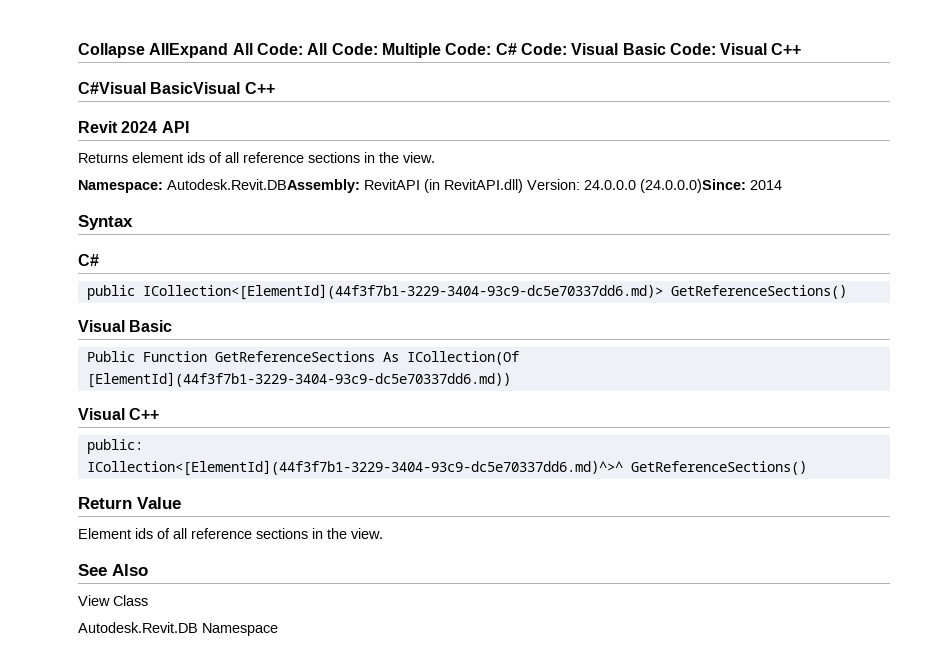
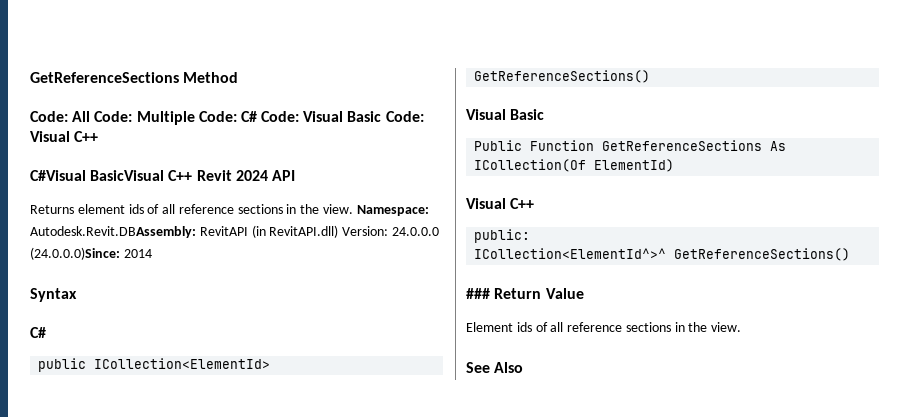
- Collapse AllExpand All Code: All Code: Multiple Code: C# Code: Visual Basic Code: Visual C++
+ GetReferenceSections Method
+ Code: All Code: Multiple Code: C# Code: Visual Basic Code: Visual C++
- C#Visual BasicVisual C++
- Revit 2024 API
+ C#Visual BasicVisual C++ Revit 2024 API
- Returns element ids of all reference sections in the view.
- Namespace: Autodesk.Revit.DBAssembly: RevitAPI (in RevitAPI.dll) Version: 24.0.0.0 (24.0.0.0)Since: 2014
+ Returns element ids of all reference sections in the view. Namespace: Autodesk.Revit.DBAssembly: RevitAPI (in RevitAPI.dll) Version: 24.0.0.0 (24.0.0.0)Since: 2014
- public ICollection<[ElementId](44f3f7b1-3229-3404-93c9-dc5e70337dd6.md)> GetReferenceSections()
+ public ICollection<ElementId> GetReferenceSections()
- Public Function GetReferenceSections As ICollection(Of [ElementId](44f3f7b1-3229-3404-93c9-dc5e70337dd6.md))
+ Public Function GetReferenceSections As ICollection(Of ElementId)
- ICollection<[ElementId](44f3f7b1-3229-3404-93c9-dc5e70337dd6.md)^>^ GetReferenceSections()
- Return Value
+ ICollection<ElementId^>^ GetReferenceSections()
+ ### Return Value
- View Class
- Autodesk.Revit.DB Namespace

